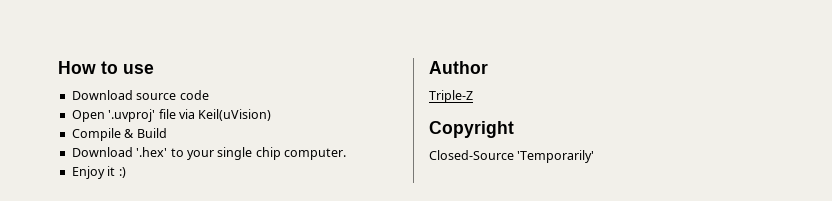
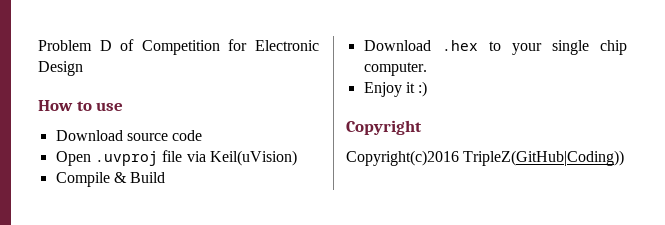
+ Problem D of Competition for Electronic Design
- Open '.uvproj' file via Keil(uVision)
+ Open .uvproj file via Keil(uVision)
- Download '.hex' to your single chip computer.
+ Download .hex to your single chip computer.
- Author
- Triple-Z
- Closed-Source 'Temporarily'
+ Copyright(c)2016 TripleZ(GitHub|Coding))

